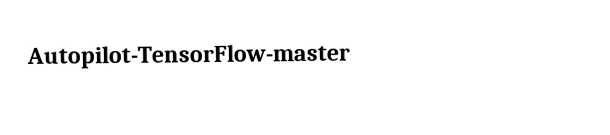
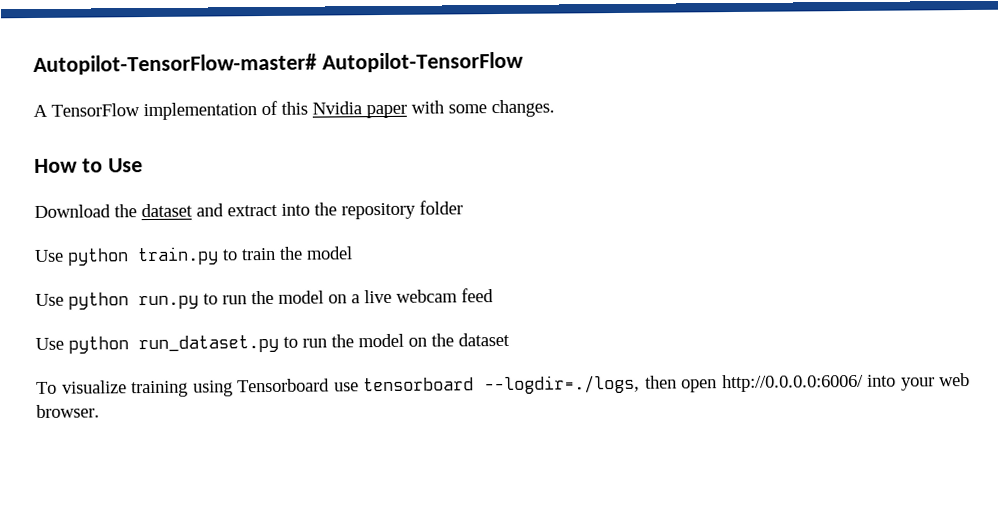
- Autopilot-TensorFlow-master
+ Autopilot-TensorFlow-master# Autopilot-TensorFlow
+ A TensorFlow implementation of this Nvidia paper with some changes.
+ How to Use
+ Download the dataset and extract into the repository folder
+ Use python train.py to train the model
+ Use python run.py to run the model on a live webcam feed
+ Use python run_dataset.py to run the model on the dataset
+ To visualize training using Tensorboard use tensorboard --logdir=./logs, then open http://0.0.0.0:6006/ into your web browser.

